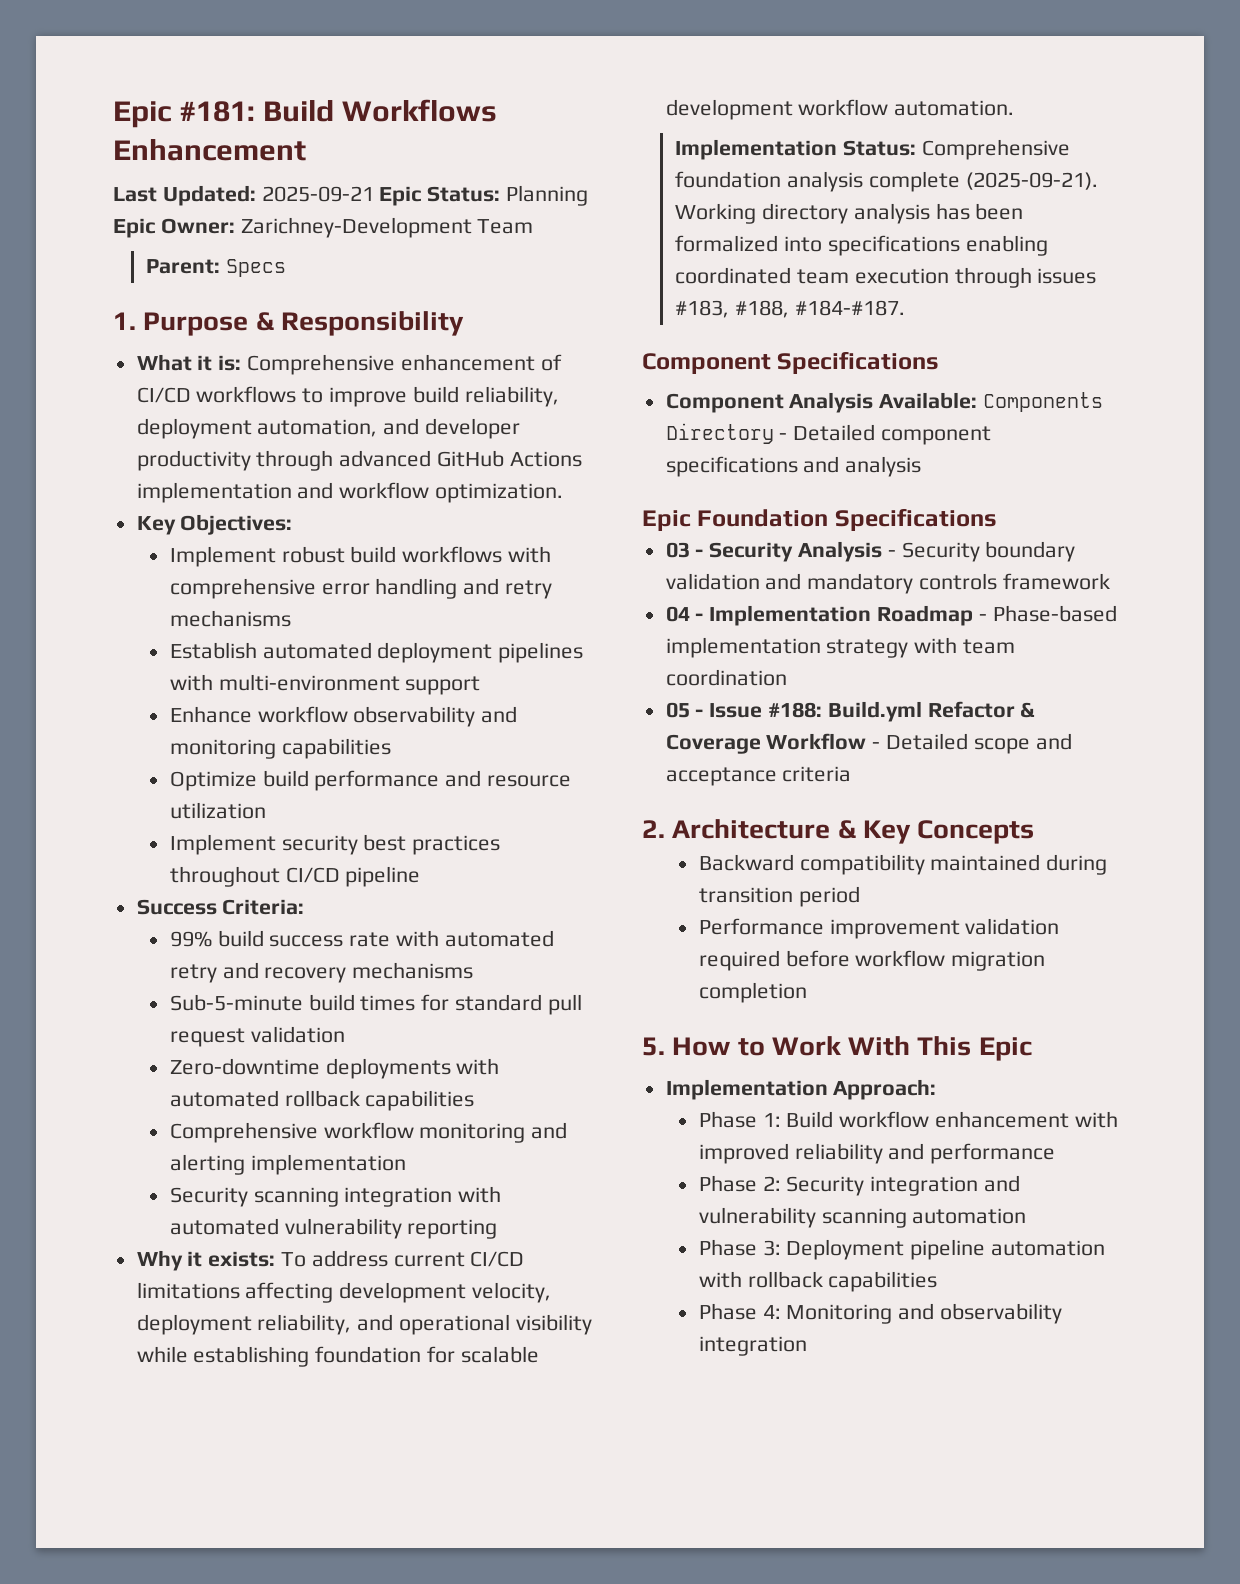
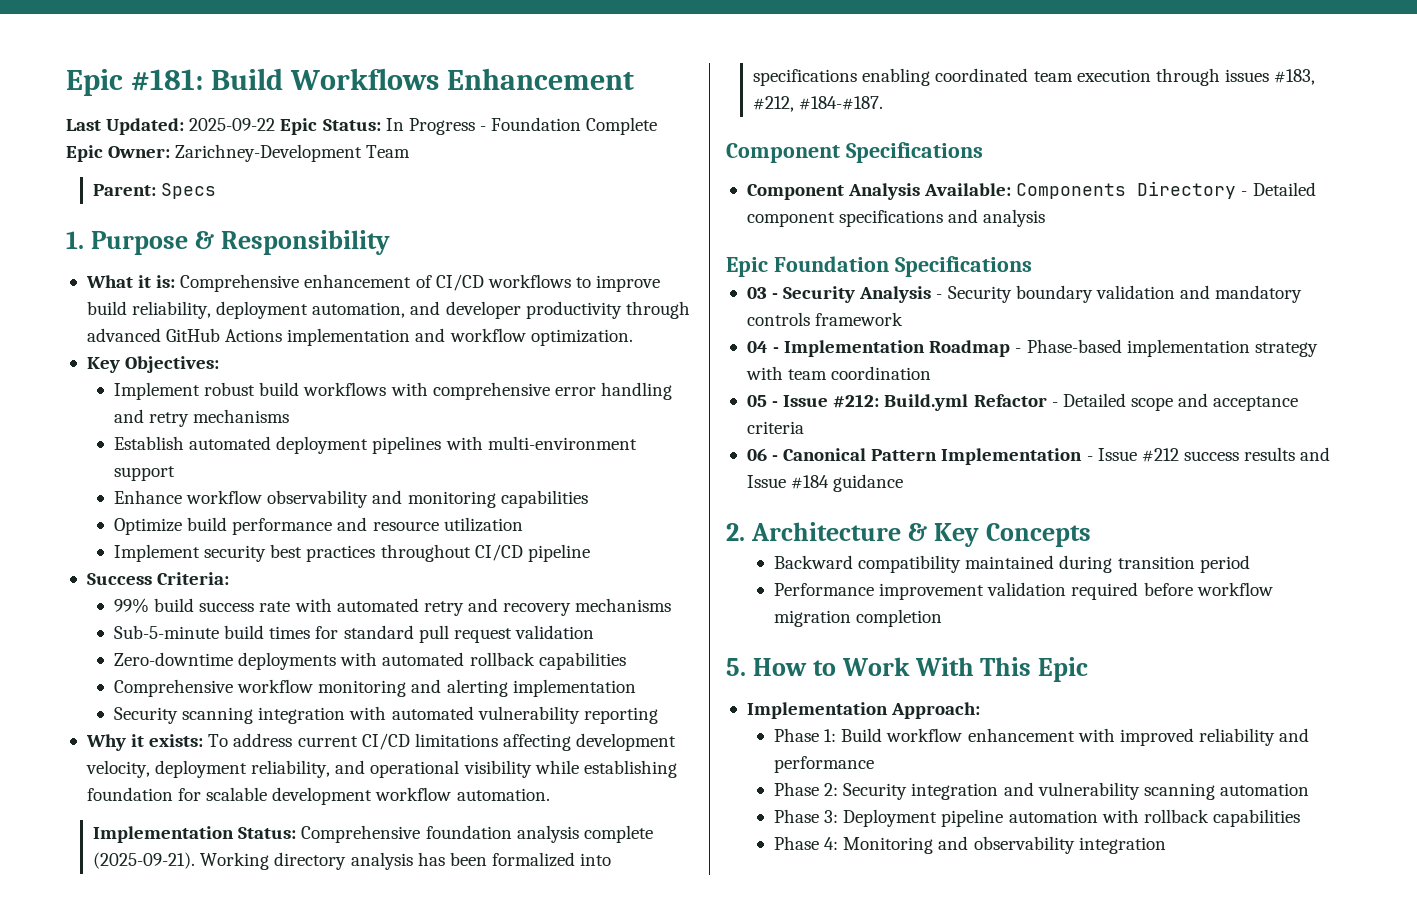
- Last Updated: 2025-09-21 Epic Status: Planning Epic Owner: Zarichney-Development Team
+ Last Updated: 2025-09-22 Epic Status: In Progress - Foundation Complete Epic Owner: Zarichney-Development Team
- Working directory analysis has been formalized into specifications enabling coordinated team execution through issues #183, #188, #184-#187.
+ Working directory analysis has been formalized into specifications enabling coordinated team execution through issues #183, #212, #184-#187.
- 05 - Issue #188: Build.yml Refactor & Coverage Workflow - Detailed scope and acceptance criteria
+ 05 - Issue #212: Build.yml Refactor - Detailed scope and acceptance criteria
+ 06 - Canonical Pattern Implementation - Issue #212 success results and Issue #184 guidance

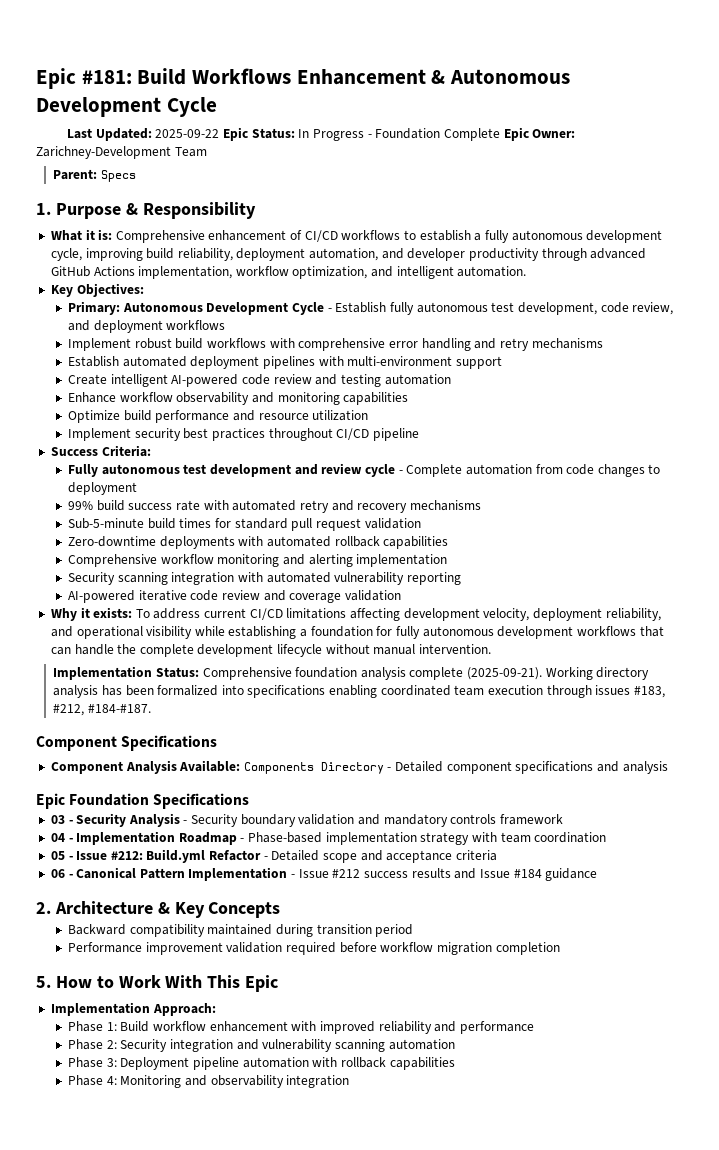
- Epic #181: Build Workflows Enhancement
+ Epic #181: Build Workflows Enhancement & Autonomous Development Cycle
- What it is: Comprehensive enhancement of CI/CD workflows to improve build reliability, deployment automation, and developer productivity through advanced GitHub Actions implementation and workflow optimization.
+ What it is: Comprehensive enhancement of CI/CD workflows to establish a fully autonomous development cycle, improving build reliability, deployment automation, and developer productivity through advanced GitHub Actions implementation, workflow optimization, and intelligent automation.
  Key Objectives:
+ Primary: Autonomous Development Cycle - Establish fully autonomous test development, code review, and deployment workflows
+ Create intelligent AI-powered code review and testing automation
+ Fully autonomous test development and review cycle - Complete automation from code changes to deployment
+ AI-powered iterative code review and coverage validation
- Why it exists: To address current CI/CD limitations affecting development velocity, deployment reliability, and operational visibility while establishing foundation for scalable development workflow automation.
+ Why it exists: To address current CI/CD limitations affecting development velocity, deployment reliability, and operational visibility while establishing a foundation for fully autonomous development workflows that can handle the complete development lifecycle without manual intervention.

